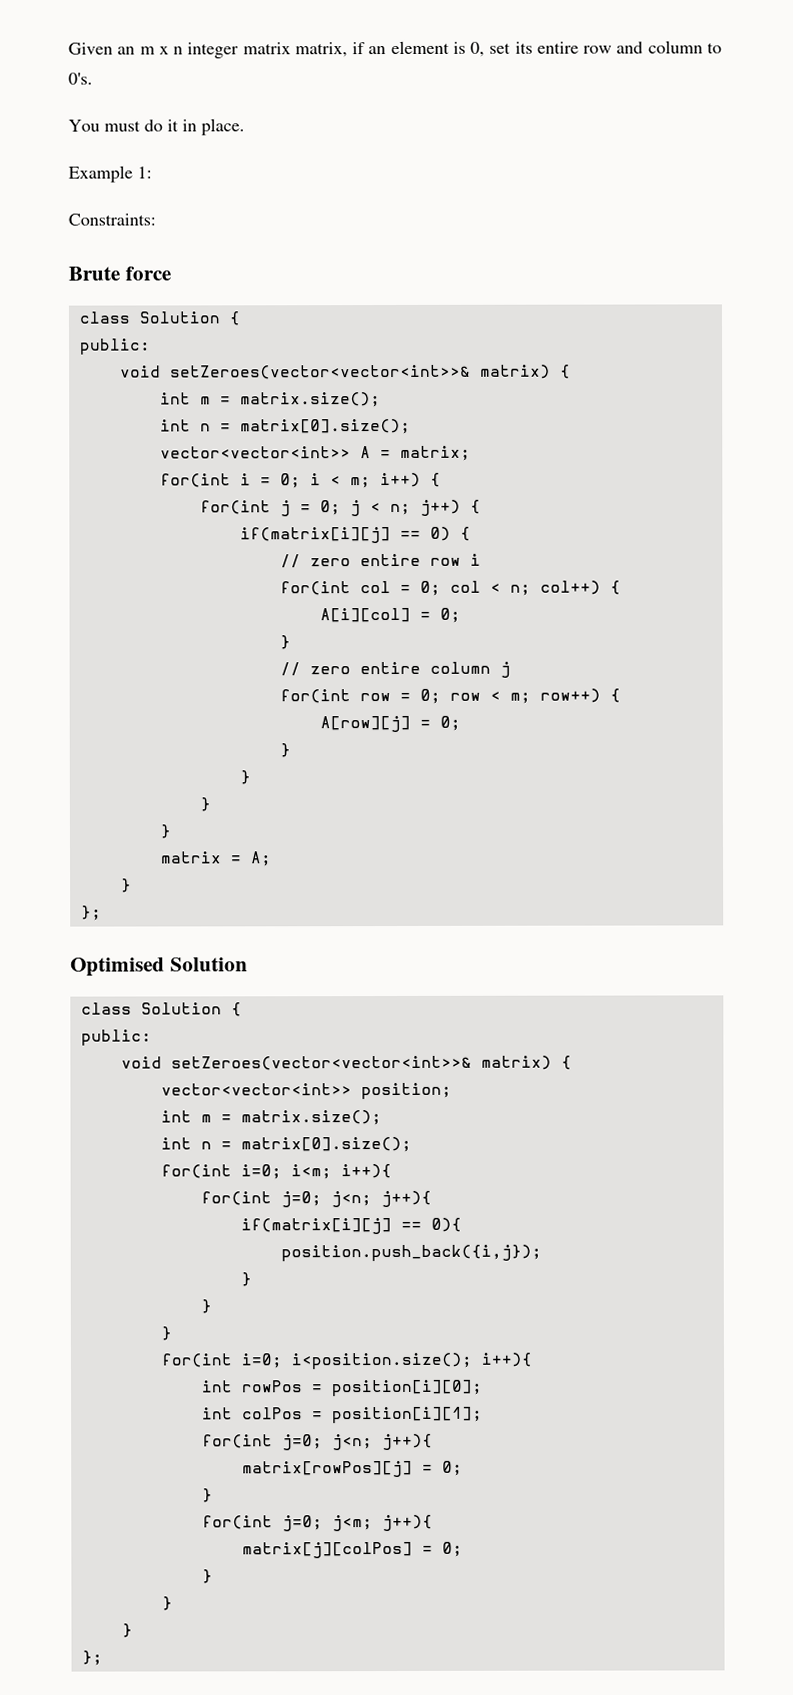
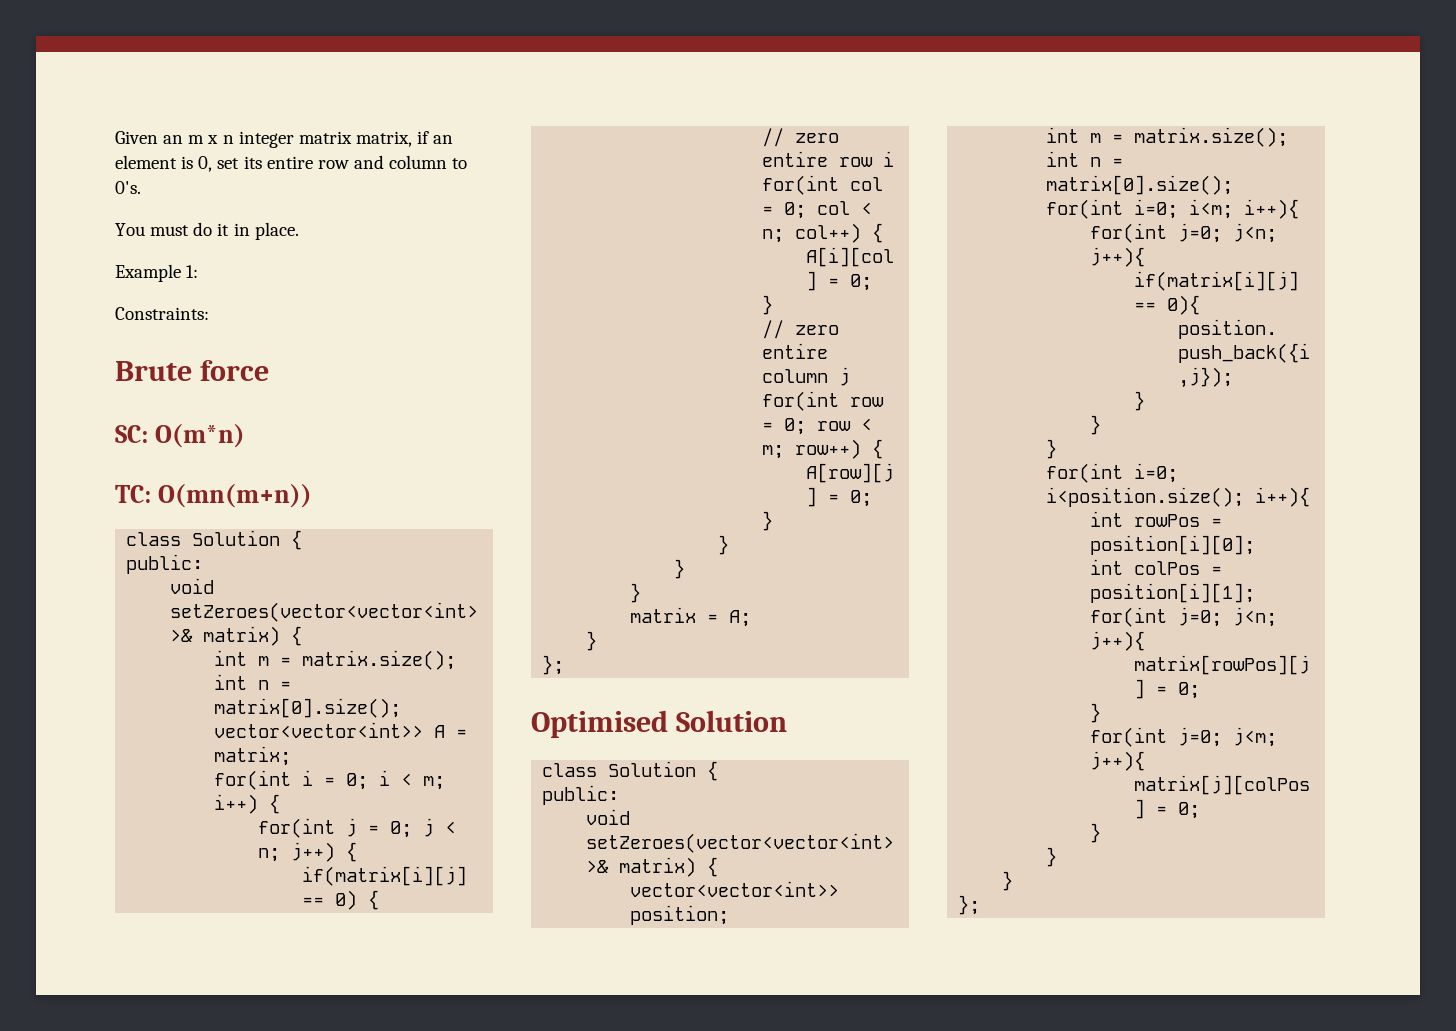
+ SC: O(m*n)
+ TC: O(mn(m+n))

